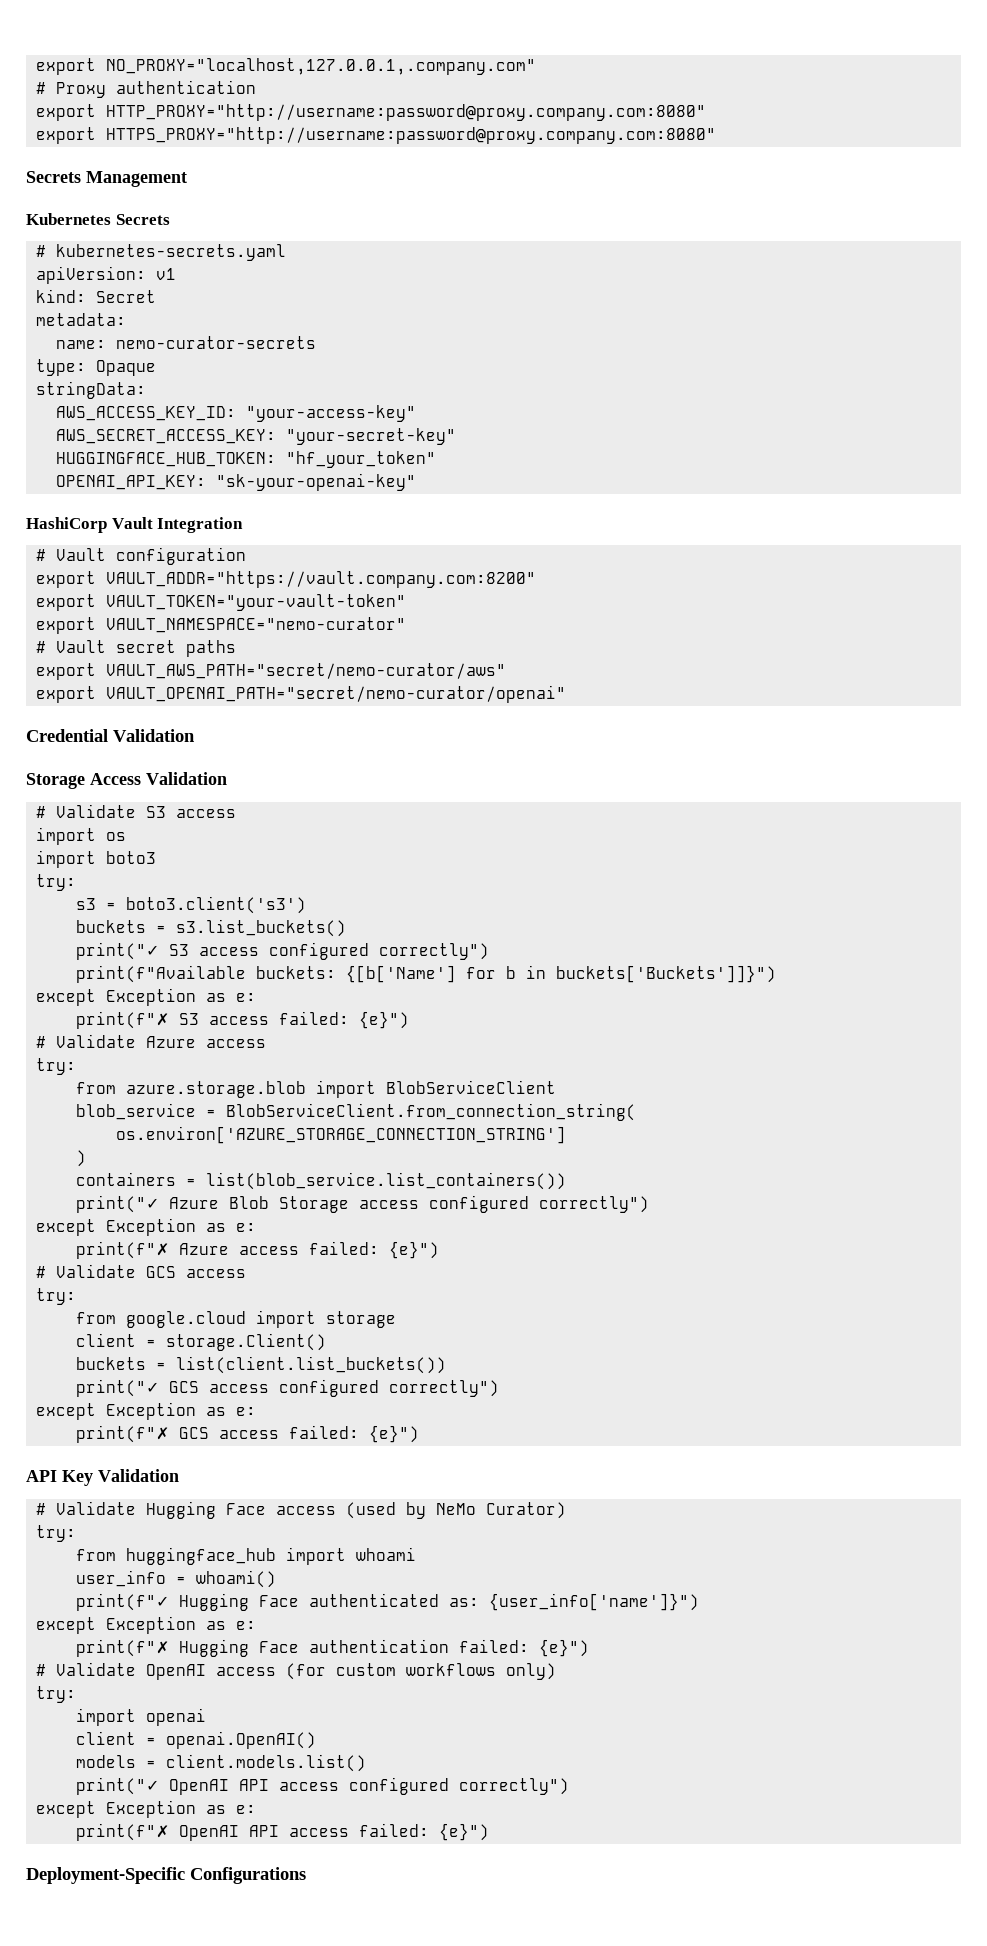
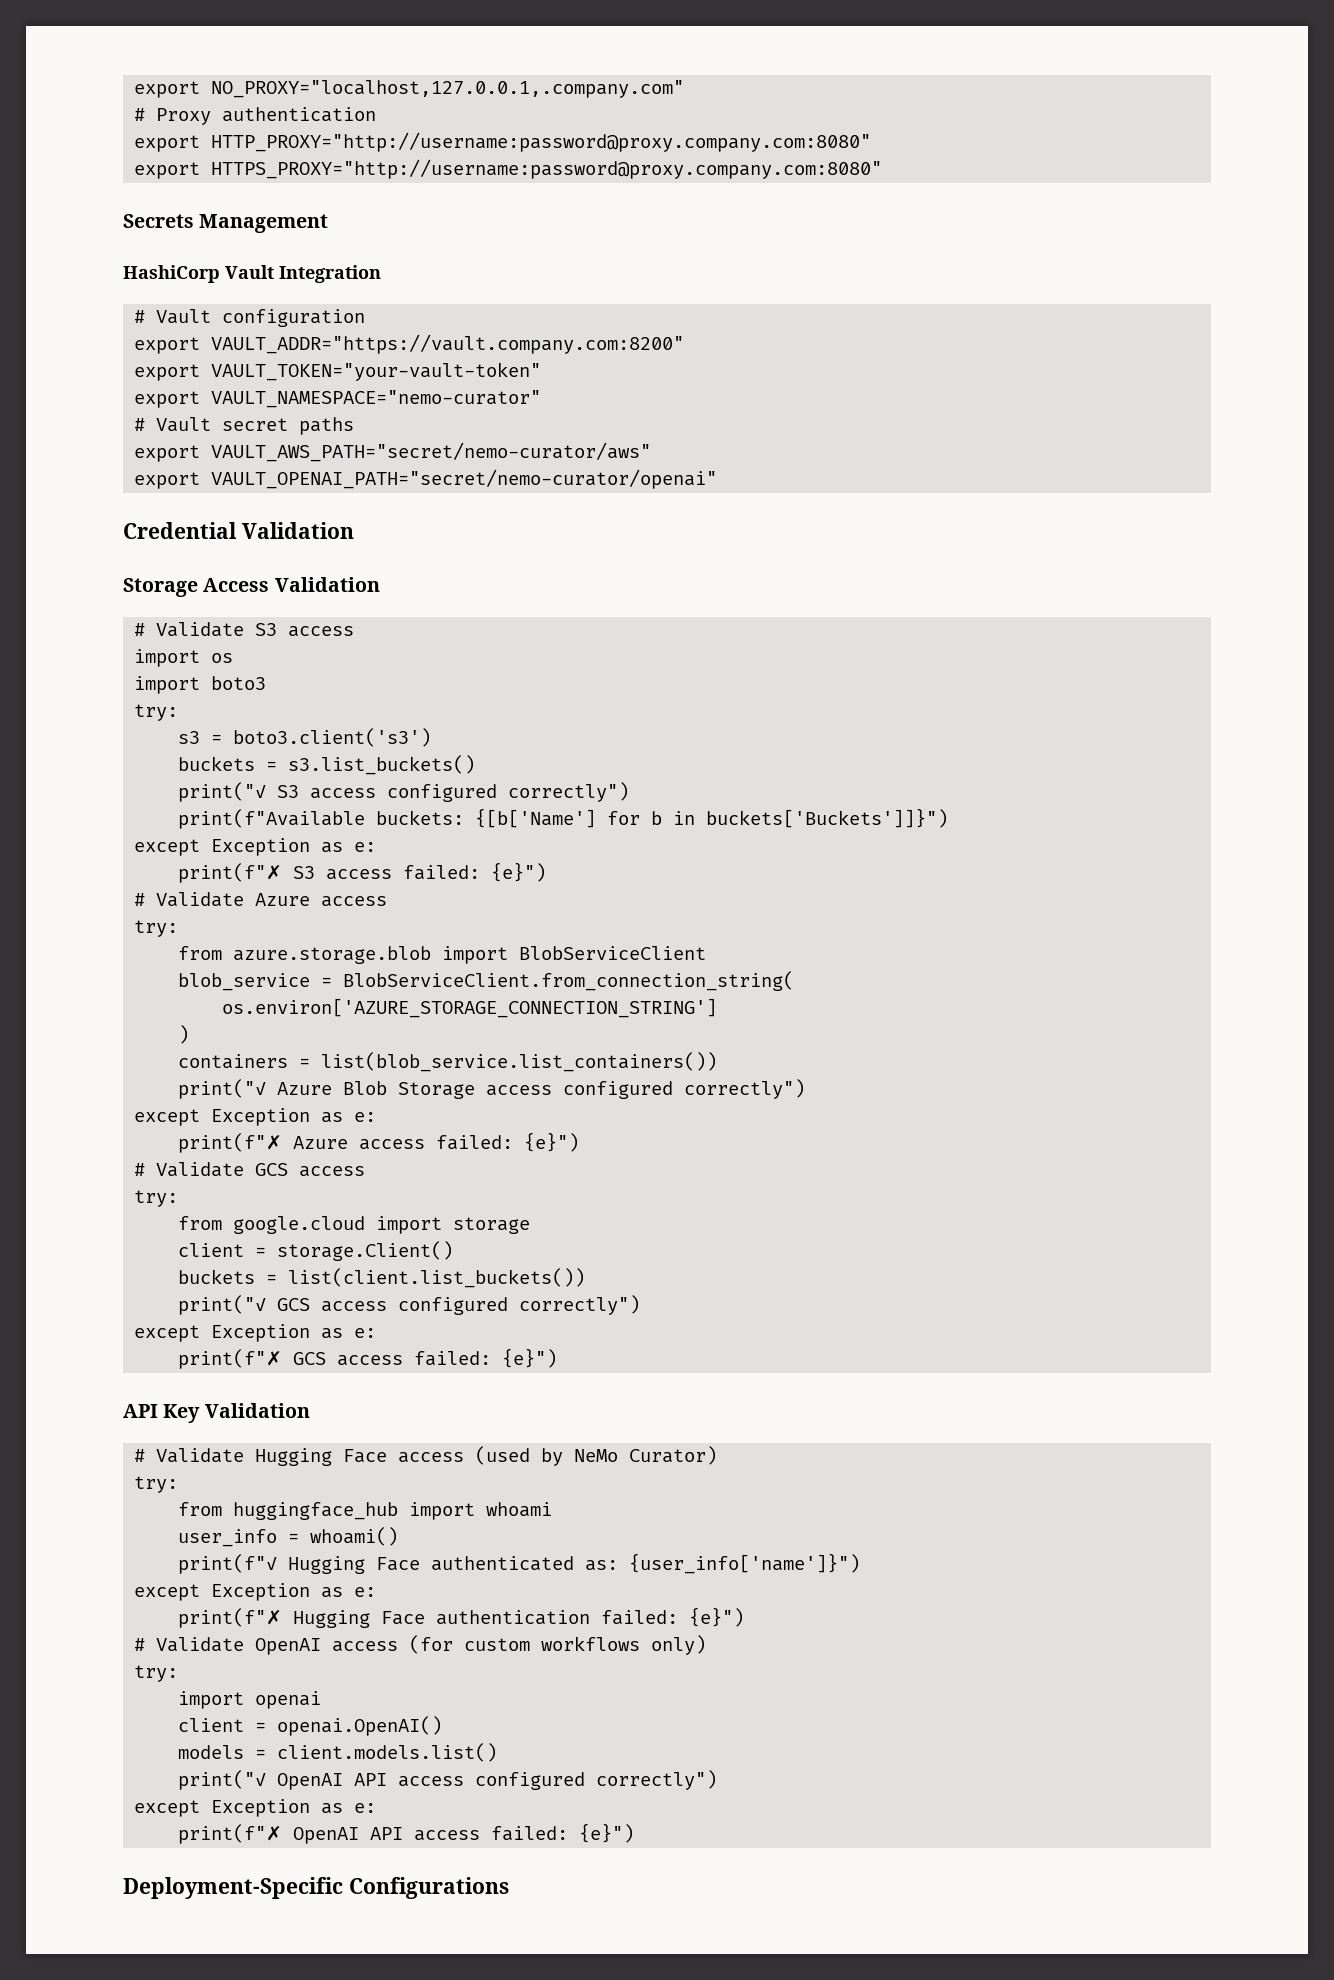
- Kubernetes Secrets
- # kubernetes-secrets.yaml
- apiVersion: v1
- kind: Secret
- metadata:
- name: nemo-curator-secrets
- type: Opaque
- stringData:
- AWS_ACCESS_KEY_ID: "your-access-key"
- AWS_SECRET_ACCESS_KEY: "your-secret-key"
- HUGGINGFACE_HUB_TOKEN: "hf_your_token"
- OPENAI_API_KEY: "sk-your-openai-key"

